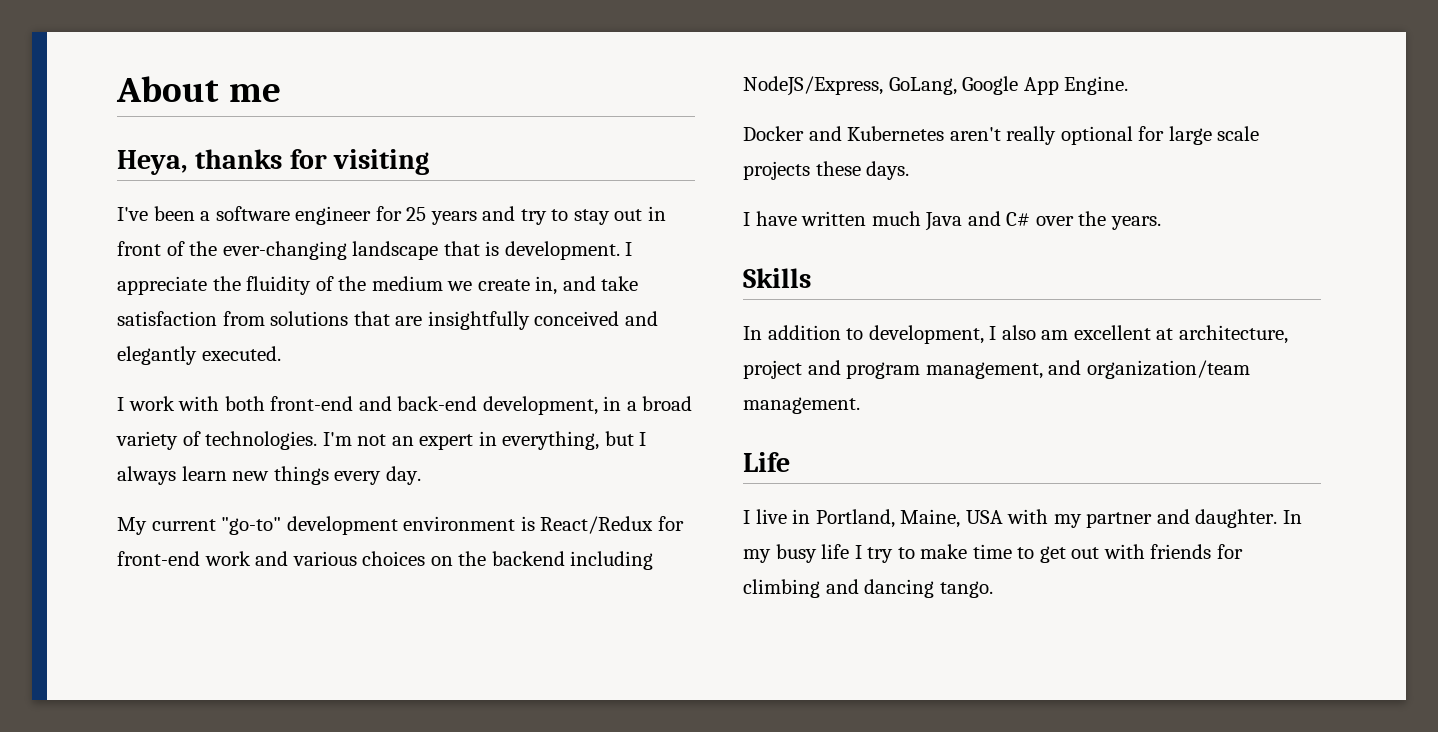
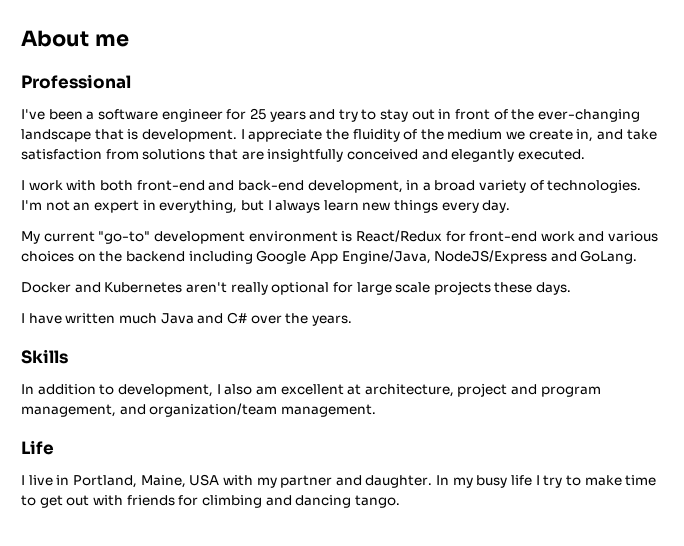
- Heya, thanks for visiting
+ Professional
- My current "go-to" development environment is React/Redux for front-end work and various choices on the backend including NodeJS/Express, GoLang, Google App Engine.
+ My current "go-to" development environment is React/Redux for front-end work and various choices on the backend including Google App Engine/Java, NodeJS/Express and GoLang.

